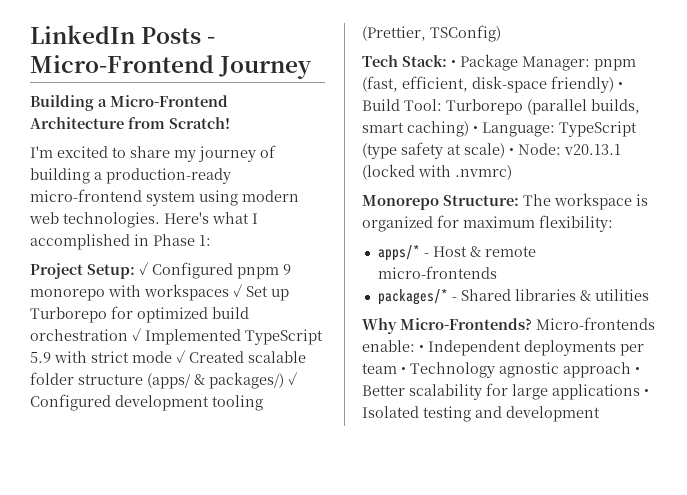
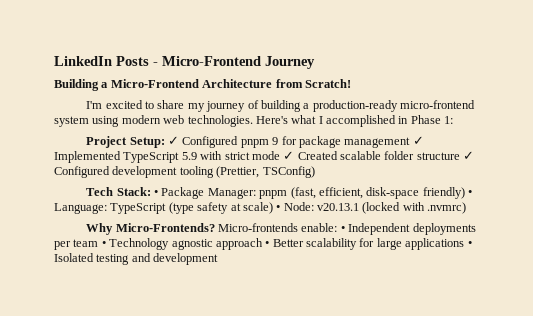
- Project Setup: ✓ Configured pnpm 9 monorepo with workspaces ✓ Set up Turborepo for optimized build orchestration ✓ Implemented TypeScript 5.9 with strict mode ✓ Created scalable folder structure (apps/ & packages/) ✓ Configured development tooling (Prettier, TSConfig)
+ Project Setup: ✓ Configured pnpm 9 for package management ✓ Implemented TypeScript 5.9 with strict mode ✓ Created scalable folder structure ✓ Configured development tooling (Prettier, TSConfig)
- Tech Stack: • Package Manager: pnpm (fast, efficient, disk-space friendly) • Build Tool: Turborepo (parallel builds, smart caching) • Language: TypeScript (type safety at scale) • Node: v20.13.1 (locked with .nvmrc)
+ Tech Stack: • Package Manager: pnpm (fast, efficient, disk-space friendly) • Language: TypeScript (type safety at scale) • Node: v20.13.1 (locked with .nvmrc)
- Monorepo Structure: The workspace is organized for maximum flexibility:
- apps/* - Host & remote micro-frontends
- packages/* - Shared libraries & utilities

